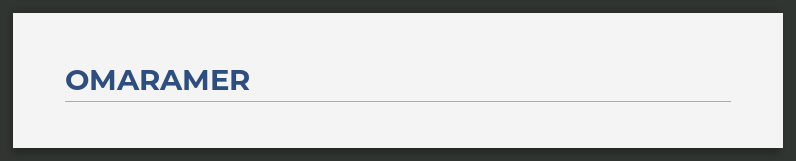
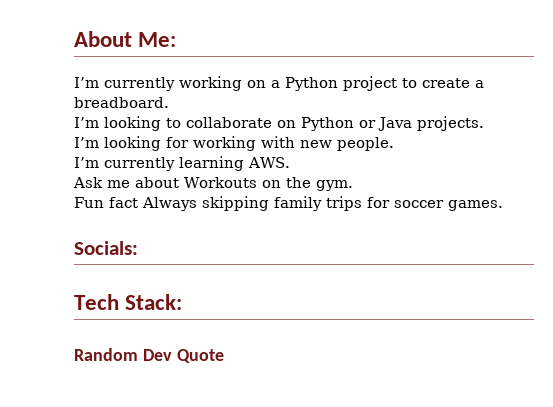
- OMARAMER
+ About Me:
+ I’m currently working on a Python project to create a breadboard.
+ I’m looking to collaborate on Python or Java projects.
+ I’m looking for working with new people.
+ I’m currently learning AWS.
+ Ask me about Workouts on the gym.
+ Fun fact Always skipping family trips for soccer games.
+ Socials:
+ Tech Stack:
+ Random Dev Quote

